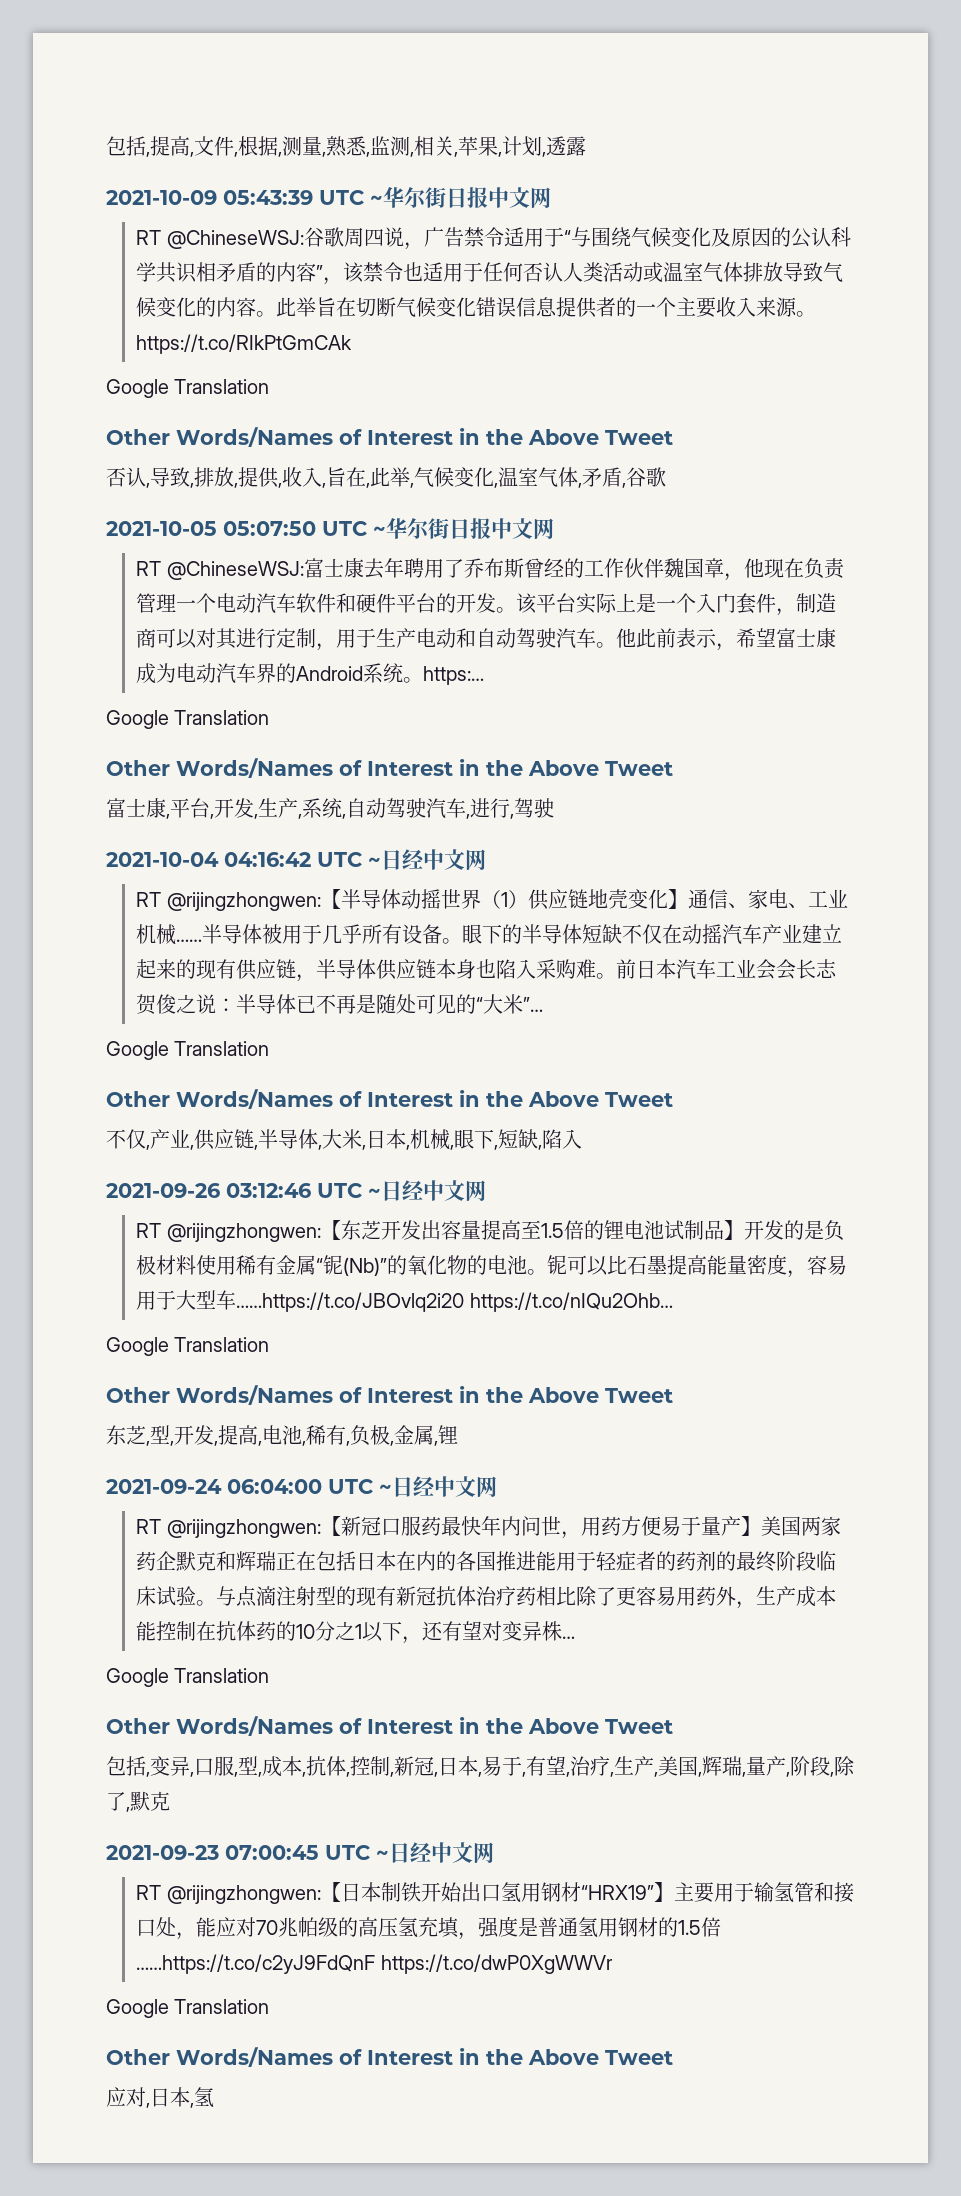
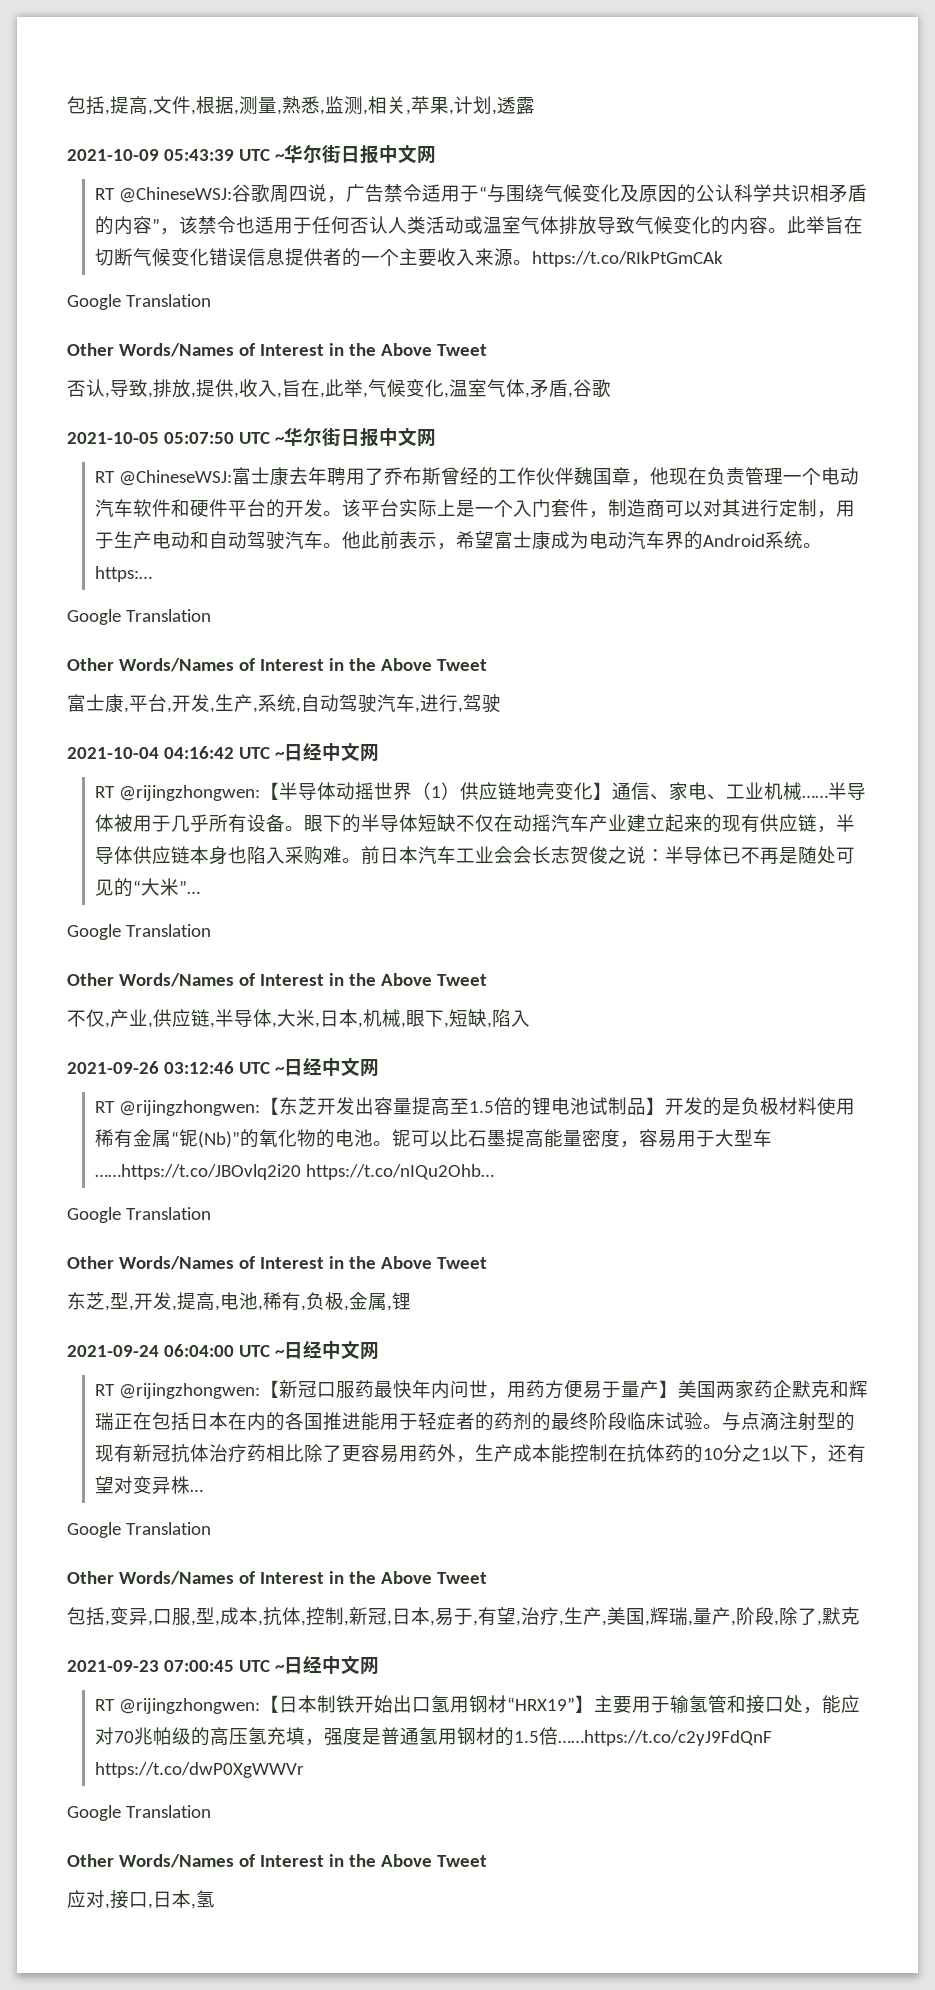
- 应对,日本,氢
+ 应对,接口,日本,氢

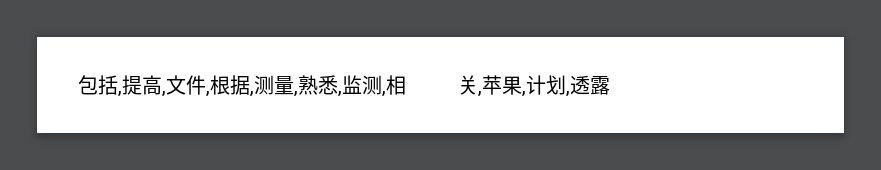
- 2021-10-09 05:43:39 UTC ~华尔街日报中文网
- RT @ChineseWSJ:谷歌周四说，广告禁令适用于“与围绕气候变化及原因的公认科学共识相矛盾的内容”，该禁令也适用于任何否认人类活动或温室气体排放导致气候变化的内容。此举旨在切断气候变化错误信息提供者的一个主要收入来源。https://t.co/RIkPtGmCAk
- Google Translation
- Other Words/Names of Interest in the Above Tweet
- 否认,导致,排放,提供,收入,旨在,此举,气候变化,温室气体,矛盾,谷歌
- 2021-10-05 05:07:50 UTC ~华尔街日报中文网
- RT @ChineseWSJ:富士康去年聘用了乔布斯曾经的工作伙伴魏国章，他现在负责管理一个电动汽车软件和硬件平台的开发。该平台实际上是一个入门套件，制造商可以对其进行定制，用于生产电动和自动驾驶汽车。他此前表示，希望富士康成为电动汽车界的Android系统。https:…
- Google Translation
- Other Words/Names of Interest in the Above Tweet
- 富士康,平台,开发,生产,系统,自动驾驶汽车,进行,驾驶
- 2021-10-04 04:16:42 UTC ~日经中文网
- RT @rijingzhongwen:【半导体动摇世界（1）供应链地壳变化】通信、家电、工业机械……半导体被用于几乎所有设备。眼下的半导体短缺不仅在动摇汽车产业建立起来的现有供应链，半导体供应链本身也陷入采购难。前日本汽车工业会会长志贺俊之说：半导体已不再是随处可见的“大米”…
- Google Translation
- Other Words/Names of Interest in the Above Tweet
- 不仅,产业,供应链,半导体,大米,日本,机械,眼下,短缺,陷入
- 2021-09-26 03:12:46 UTC ~日经中文网
- RT @rijingzhongwen:【东芝开发出容量提高至1.5倍的锂电池试制品】开发的是负极材料使用稀有金属“铌(Nb)”的氧化物的电池。铌可以比石墨提高能量密度，容易用于大型车……https://t.co/JBOvlq2i20 https://t.co/nIQu2Ohb…
- Google Translation
- Other Words/Names of Interest in the Above Tweet
- 东芝,型,开发,提高,电池,稀有,负极,金属,锂
- 2021-09-24 06:04:00 UTC ~日经中文网
- RT @rijingzhongwen:【新冠口服药最快年内问世，用药方便易于量产】美国两家药企默克和辉瑞正在包括日本在内的各国推进能用于轻症者的药剂的最终阶段临床试验。与点滴注射型的现有新冠抗体治疗药相比除了更容易用药外，生产成本能控制在抗体药的10分之1以下，还有望对变异株…
- Google Translation
- Other Words/Names of Interest in the Above Tweet
- 包括,变异,口服,型,成本,抗体,控制,新冠,日本,易于,有望,治疗,生产,美国,辉瑞,量产,阶段,除了,默克
- 2021-09-23 07:00:45 UTC ~日经中文网
- RT @rijingzhongwen:【日本制铁开始出口氢用钢材“HRX19”】主要用于输氢管和接口处，能应对70兆帕级的高压氢充填，强度是普通氢用钢材的1.5倍……https://t.co/c2yJ9FdQnF https://t.co/dwP0XgWWVr
- Google Translation
- Other Words/Names of Interest in the Above Tweet
- 应对,接口,日本,氢

